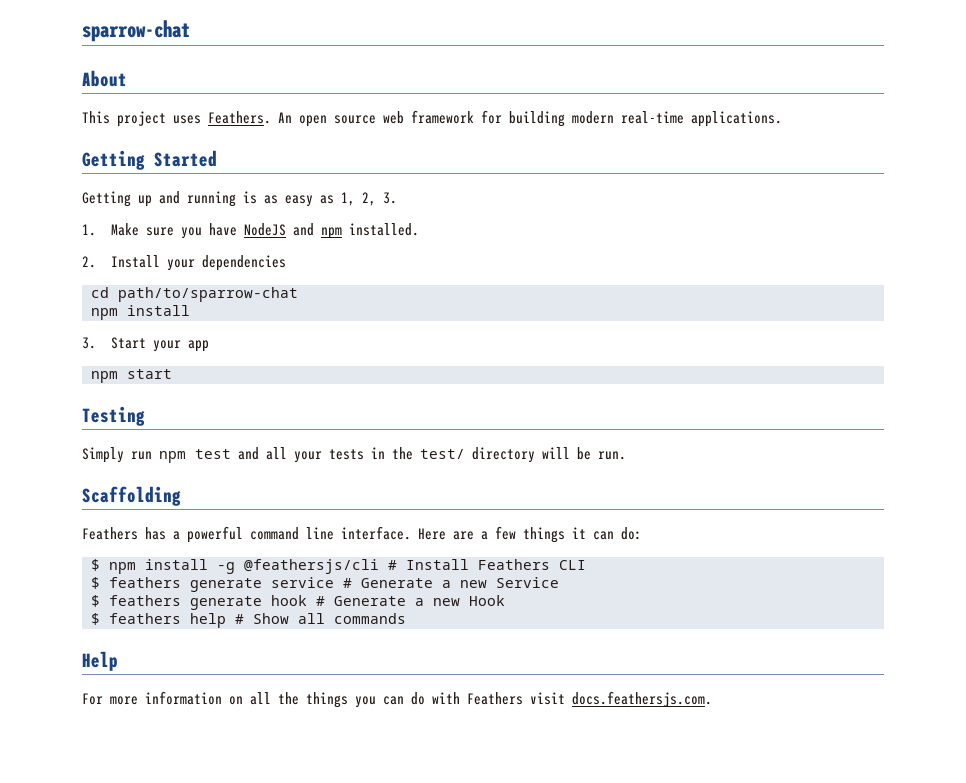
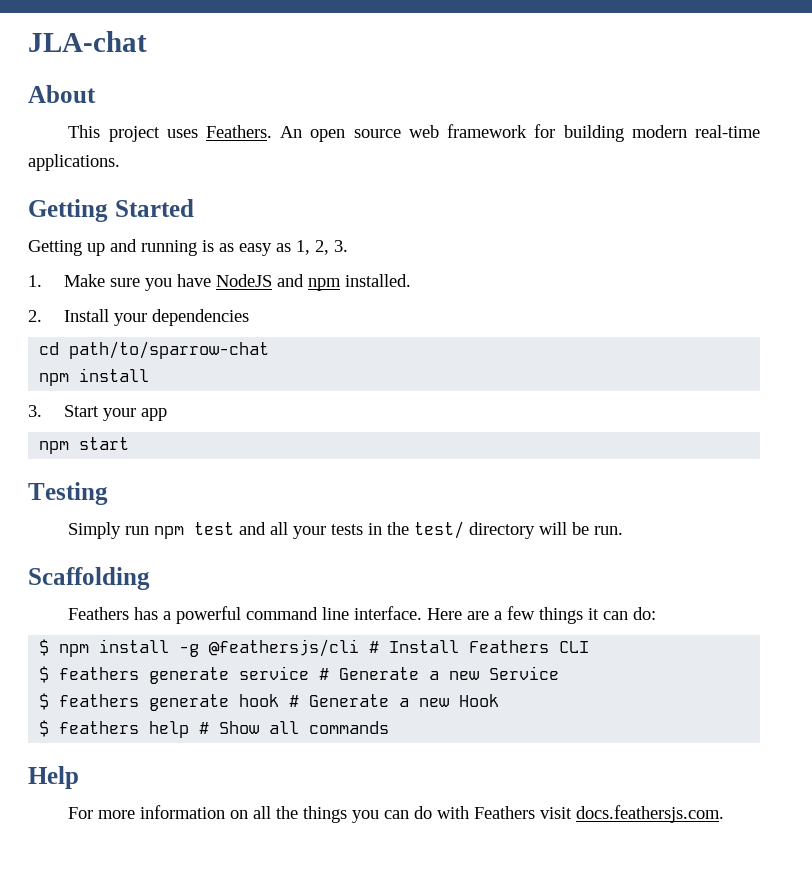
- sparrow-chat
+ JLA-chat

